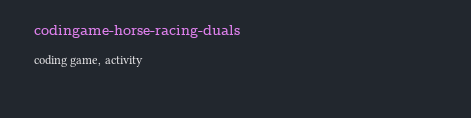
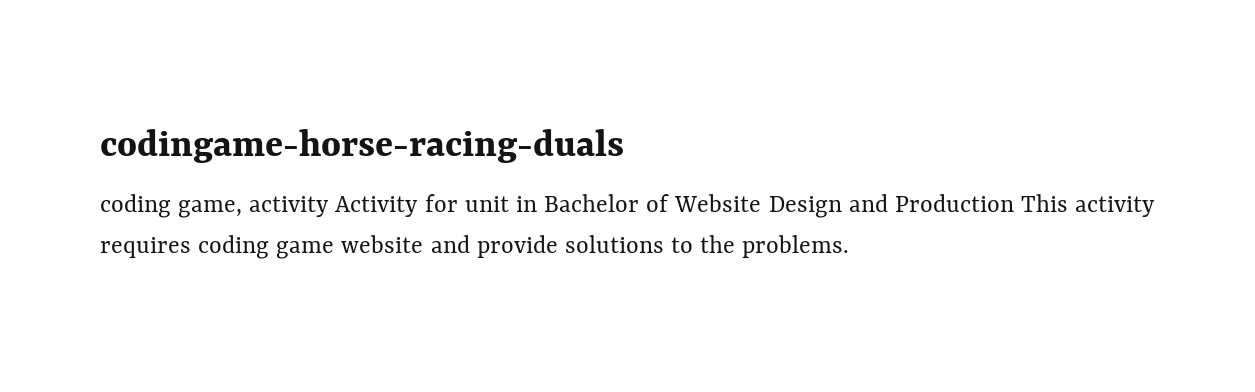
- coding game, activity
+ coding game, activity Activity for unit in Bachelor of Website Design and Production This activity requires coding game website and provide solutions to the problems.

